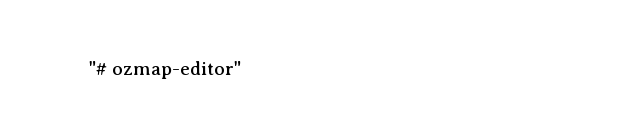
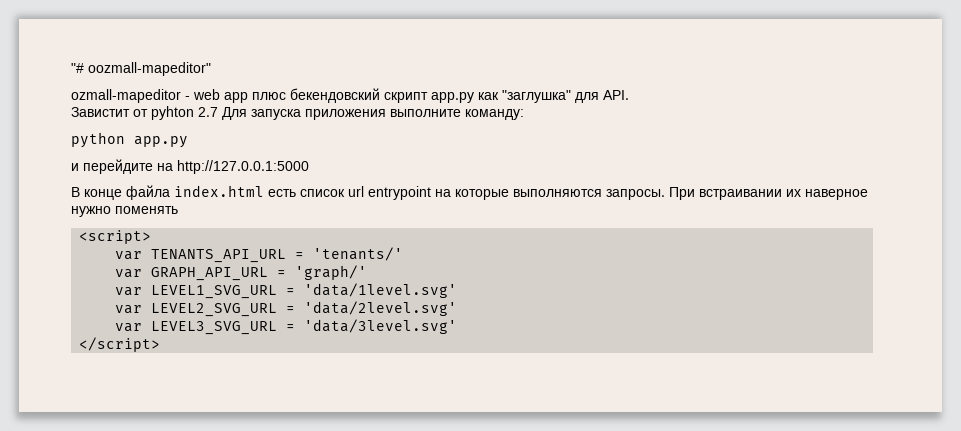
- "# ozmap-editor"
+ "# oozmall-mapeditor"
+ ozmall-mapeditor - web app плюс бекендовский скрипт app.py как "заглушка" для API.
+ Завистит от pyhton 2.7 Для запуска приложения выполните команду:
+ python app.py
+ и перейдите на http://127.0.0.1:5000
+ В конце файла index.html есть список url entrypoint на которые выполняются запросы. При встраивании их наверное нужно поменять
+ <script>
+ var TENANTS_API_URL = 'tenants/'
+ var GRAPH_API_URL = 'graph/'
+ var LEVEL1_SVG_URL = 'data/1level.svg'
+ var LEVEL2_SVG_URL = 'data/2level.svg'
+ var LEVEL3_SVG_URL = 'data/3level.svg'
+ </script>

